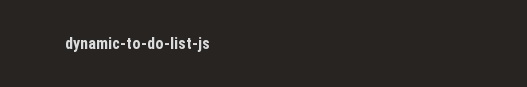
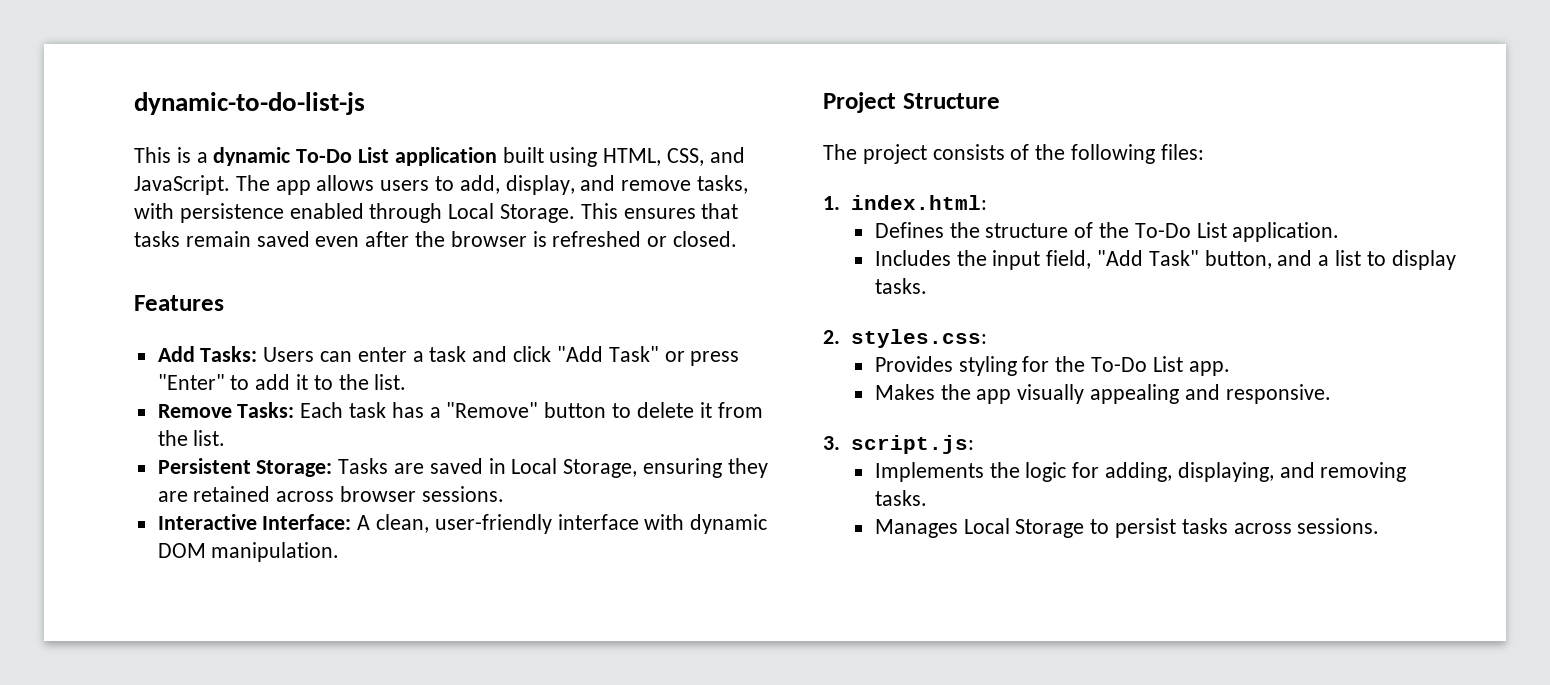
+ This is a dynamic To-Do List application built using HTML, CSS, and JavaScript. The app allows users to add, display, and remove tasks, with persistence enabled through Local Storage. This ensures that tasks remain saved even after the browser is refreshed or closed.
+ Features
+ Add Tasks: Users can enter a task and click "Add Task" or press "Enter" to add it to the list.
+ Remove Tasks: Each task has a "Remove" button to delete it from the list.
+ Persistent Storage: Tasks are saved in Local Storage, ensuring they are retained across browser sessions.
+ Interactive Interface: A clean, user-friendly interface with dynamic DOM manipulation.
+ Project Structure
+ The project consists of the following files:
+ 1. index.html:
+ Defines the structure of the To-Do List application.
+ Includes the input field, "Add Task" button, and a list to display tasks.
+ 2. styles.css:
+ Provides styling for the To-Do List app.
+ Makes the app visually appealing and responsive.
+ 3. script.js:
+ Implements the logic for adding, displaying, and removing tasks.
+ Manages Local Storage to persist tasks across sessions.

